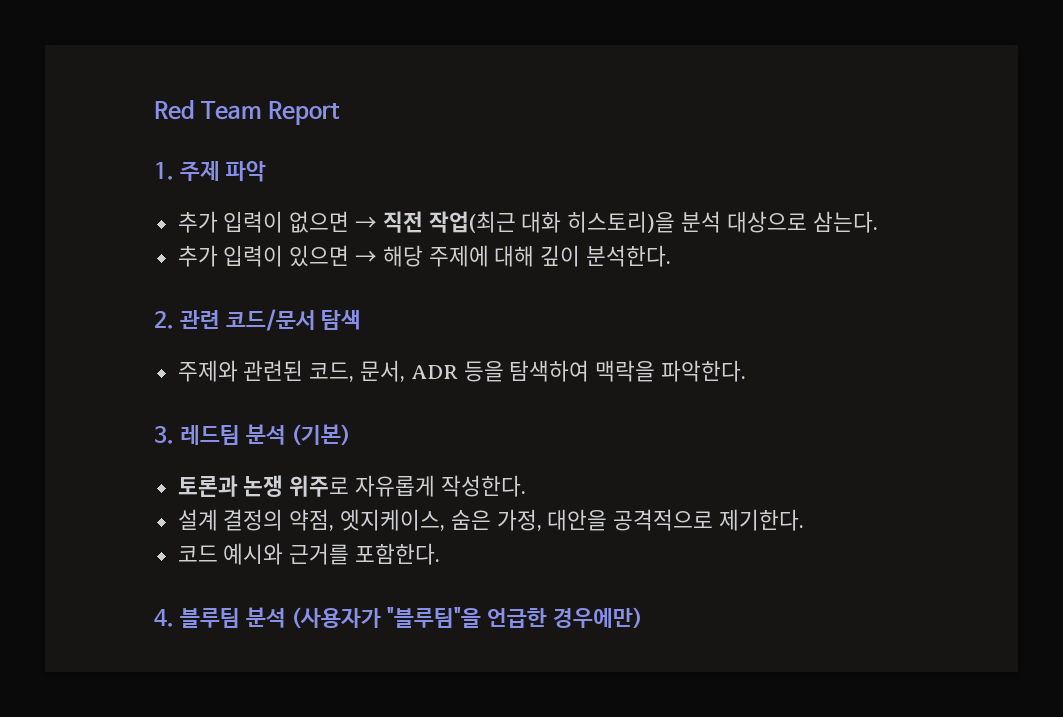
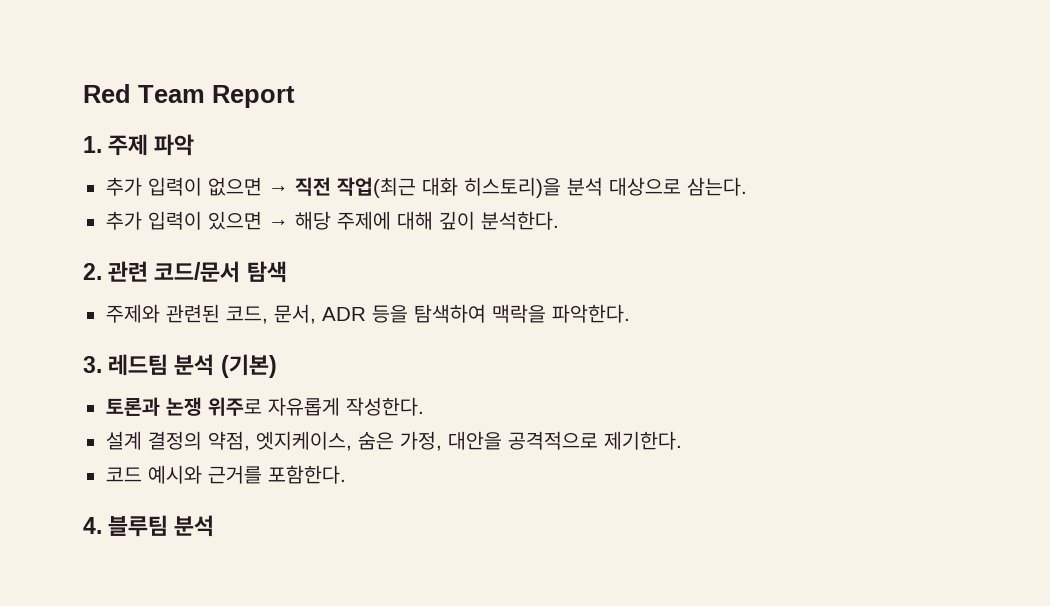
- 4. 블루팀 분석 (사용자가 "블루팀"을 언급한 경우에만)
+ 4. 블루팀 분석

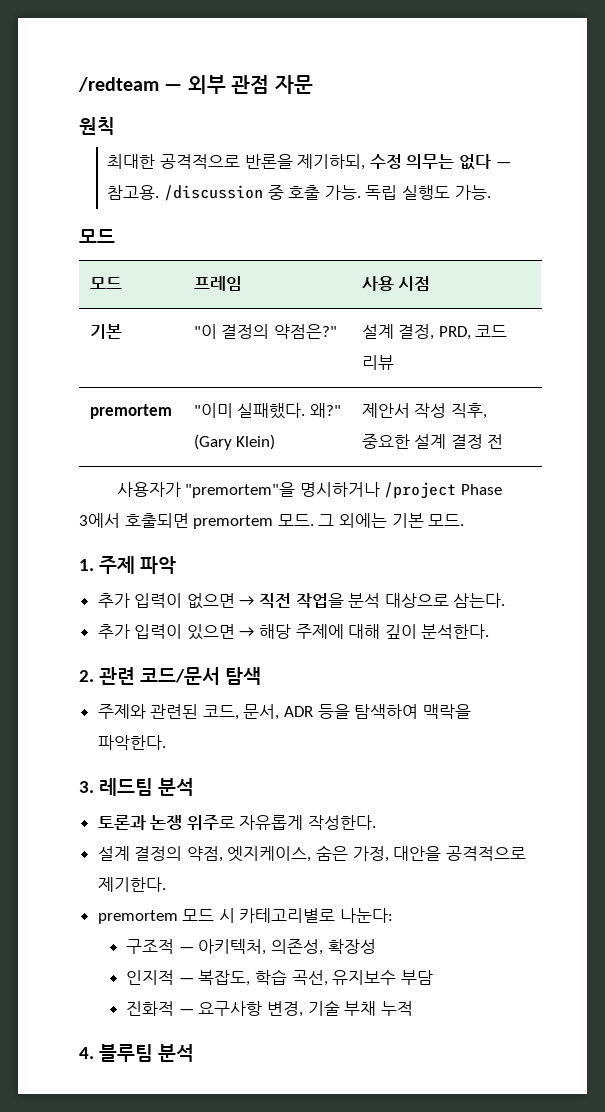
- Red Team Report
+ /redteam — 외부 관점 자문
+ 원칙
+ 최대한 공격적으로 반론을 제기하되, 수정 의무는 없다 — 참고용. /discussion 중 호출 가능. 독립 실행도 가능.
+ 모드
+ 모드 | 프레임 | 사용 시점
+ 기본 | "이 결정의 약점은?" | 설계 결정, PRD, 코드 리뷰
+ premortem | "이미 실패했다. 왜?" (Gary Klein) | 제안서 작성 직후, 중요한 설계 결정 전
+ 사용자가 "premortem"을 명시하거나 /project Phase 3에서 호출되면 premortem 모드. 그 외에는 기본 모드.
- 추가 입력이 없으면 → 직전 작업(최근 대화 히스토리)을 분석 대상으로 삼는다.
+ 추가 입력이 없으면 → 직전 작업을 분석 대상으로 삼는다.
- 3. 레드팀 분석 (기본)
+ 3. 레드팀 분석
- 코드 예시와 근거를 포함한다.
+ premortem 모드 시 카테고리별로 나눈다:
+ 구조적 — 아키텍처, 의존성, 확장성
+ 인지적 — 복잡도, 학습 곡선, 유지보수 부담
+ 진화적 — 요구사항 변경, 기술 부채 누적

